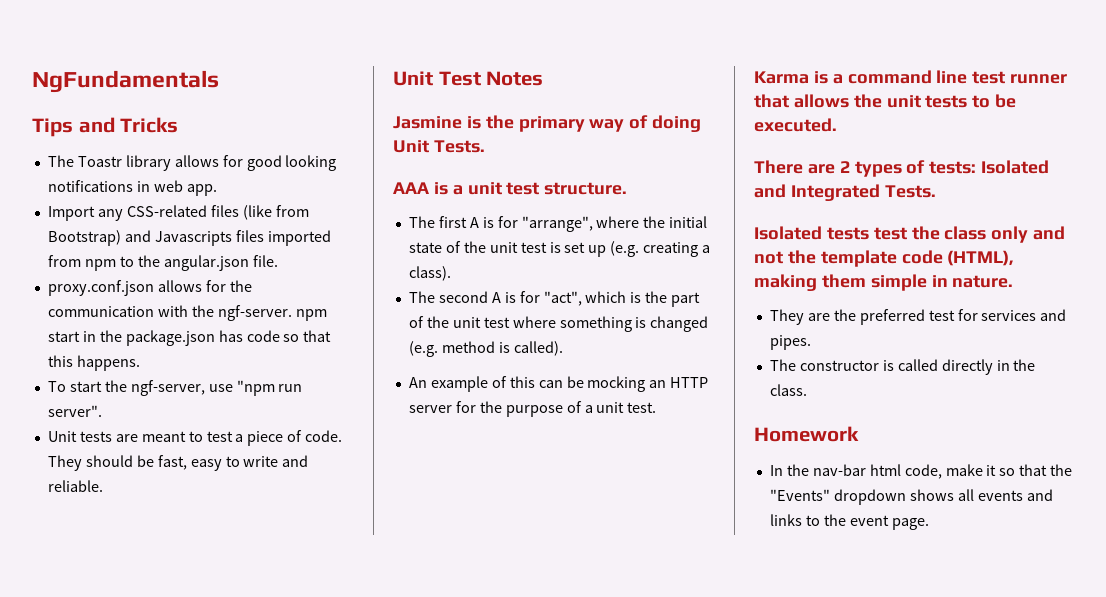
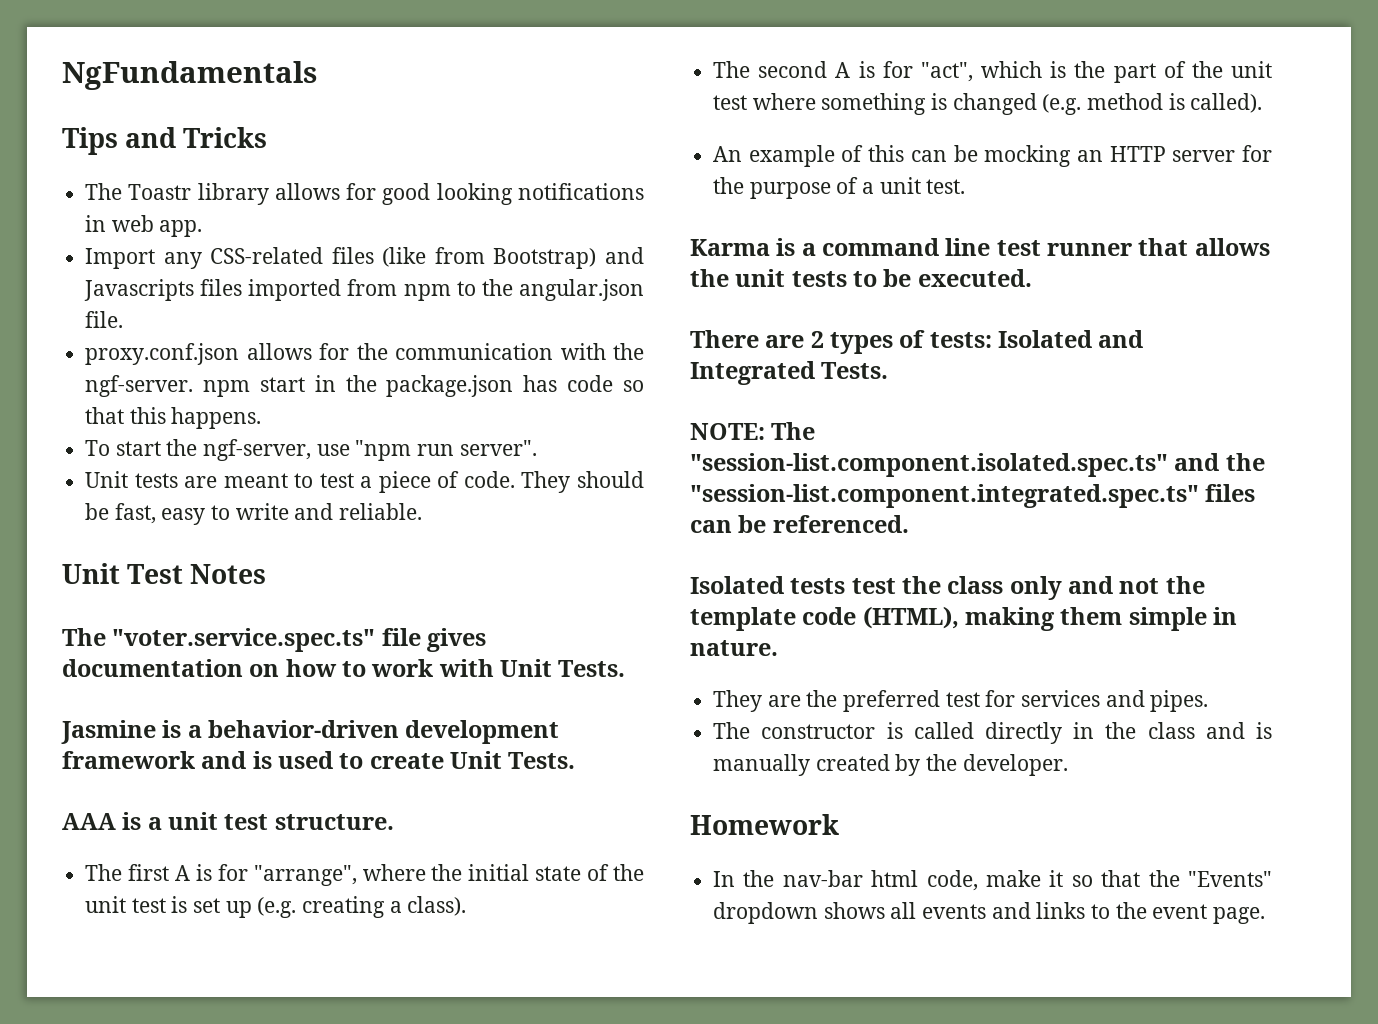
- Jasmine is the primary way of doing Unit Tests.
+ The "voter.service.spec.ts" file gives documentation on how to work with Unit Tests.
+ Jasmine is a behavior-driven development framework and is used to create Unit Tests.
+ NOTE: The "session-list.component.isolated.spec.ts" and the "session-list.component.integrated.spec.ts" files can be referenced.
- The constructor is called directly in the class.
+ The constructor is called directly in the class and is manually created by the developer.

